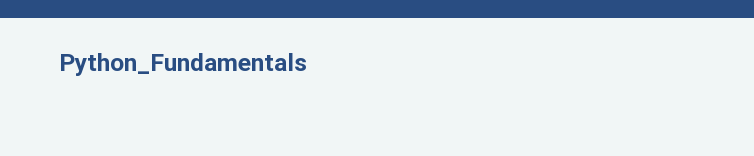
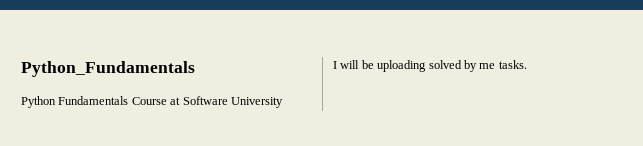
+ Python Fundamentals Course at Software University
+ I will be uploading solved by me tasks.

